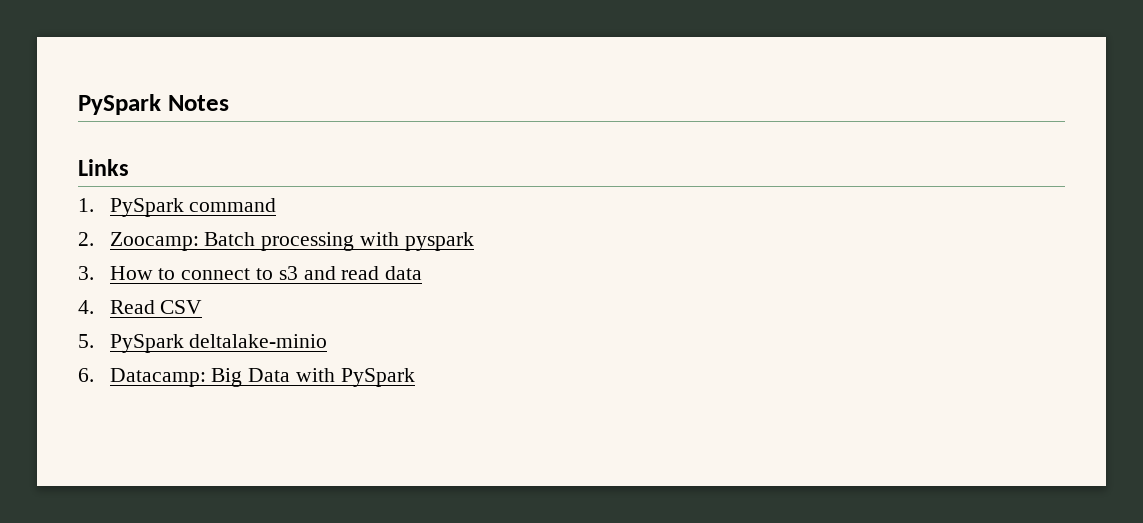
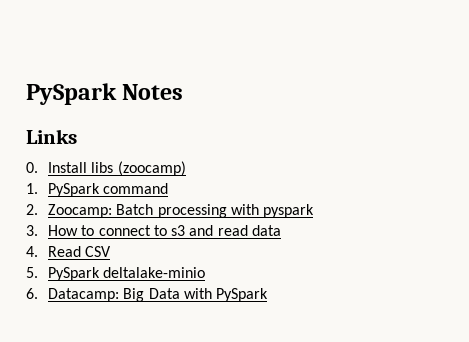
+ 0. Install libs (zoocamp)

